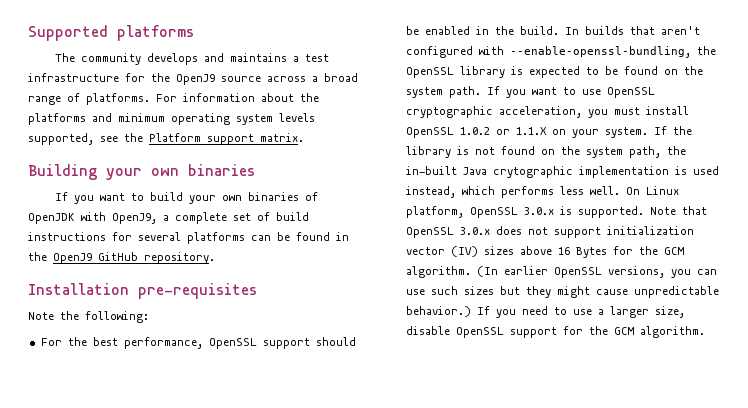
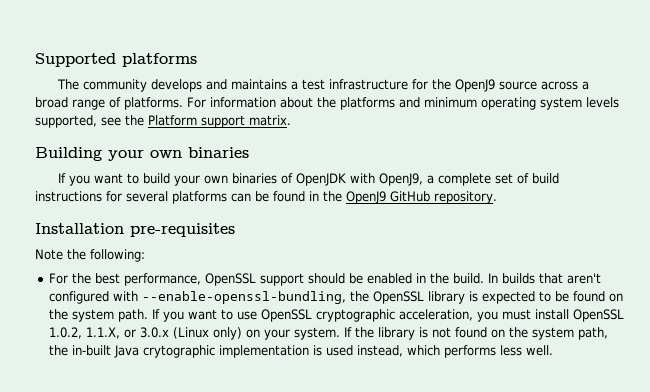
- If you want to use OpenSSL cryptographic acceleration, you must install OpenSSL 1.0.2 or 1.1.X on your system.
+ If you want to use OpenSSL cryptographic acceleration, you must install OpenSSL 1.0.2, 1.1.X, or 3.0.x (Linux only) on your system.
- On Linux platform, OpenSSL 3.0.x is supported. Note that OpenSSL 3.0.x does not support initialization vector (IV) sizes above 16 Bytes for the GCM algorithm. (In earlier OpenSSL versions, you can use such sizes but they might cause unpredictable behavior.) If you need to use a larger size, disable OpenSSL support for the GCM algorithm.

